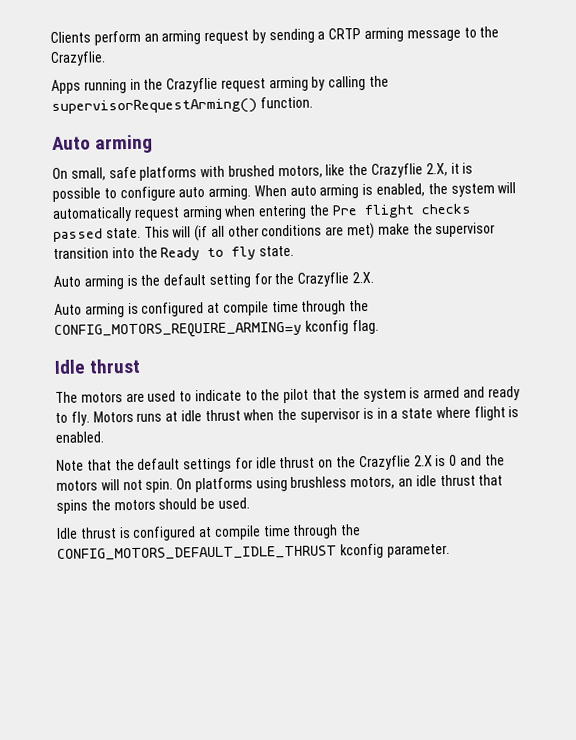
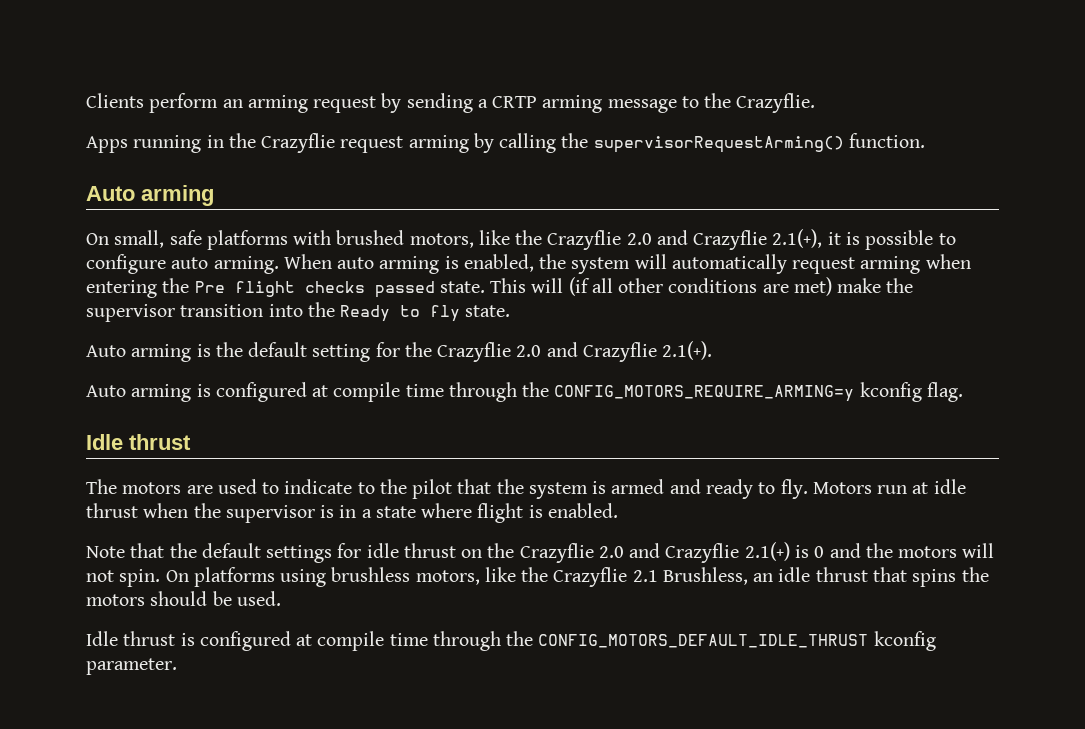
- On small, safe platforms with brushed motors, like the Crazyflie 2.X, it is possible to configure auto arming.
+ On small, safe platforms with brushed motors, like the Crazyflie 2.0 and Crazyflie 2.1(+), it is possible to configure auto arming.
- Auto arming is the default setting for the Crazyflie 2.X.
+ Auto arming is the default setting for the Crazyflie 2.0 and Crazyflie 2.1(+).
- Motors runs at idle thrust when the supervisor is in a state where flight is enabled.
+ Motors run at idle thrust when the supervisor is in a state where flight is enabled.
- Note that the default settings for idle thrust on the Crazyflie 2.X is 0 and the motors will not spin.
+ Note that the default settings for idle thrust on the Crazyflie 2.0 and Crazyflie 2.1(+) is 0 and the motors will not spin.
- On platforms using brushless motors, an idle thrust that spins the motors should be used.
+ On platforms using brushless motors, like the Crazyflie 2.1 Brushless, an idle thrust that spins the motors should be used.

